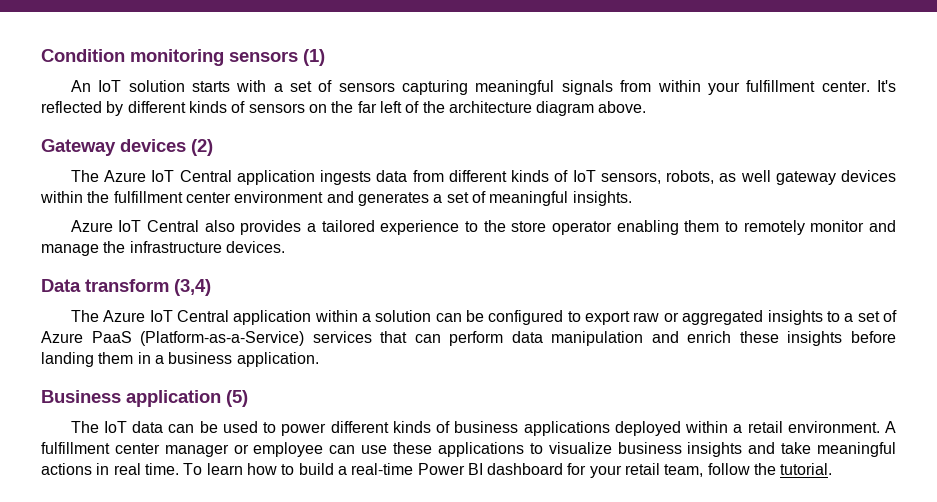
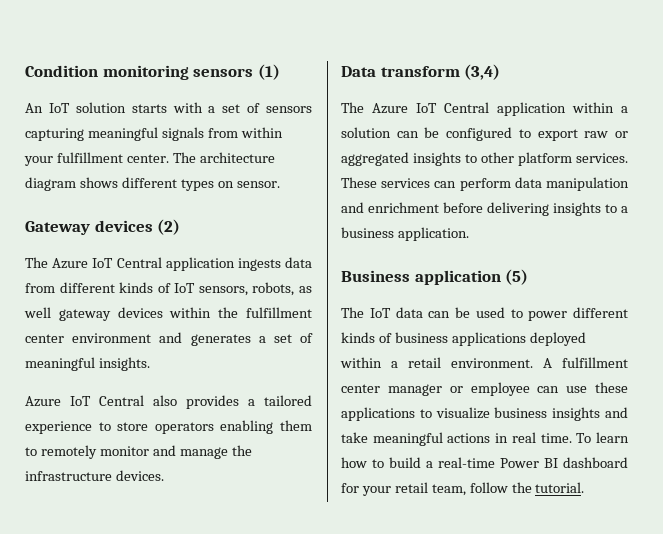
- It's reflected by different kinds of sensors on the far left of the architecture diagram above.
+ The architecture diagram shows different types on sensor.
- Azure IoT Central also provides a tailored experience to the store operator enabling them to remotely monitor and manage the infrastructure devices.
+ Azure IoT Central also provides a tailored experience to store operators enabling them to remotely monitor and manage the infrastructure devices.
- The Azure IoT Central application within a solution can be configured to export raw or aggregated insights to a set of Azure PaaS (Platform-as-a-Service) services that can perform data manipulation and enrich these insights before landing them in a business application.
+ The Azure IoT Central application within a solution can be configured to export raw or aggregated insights to other platform services. These services can perform data manipulation and enrichment before delivering insights to a business application.

